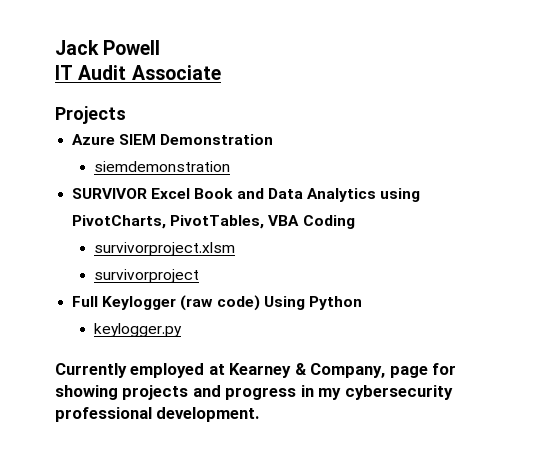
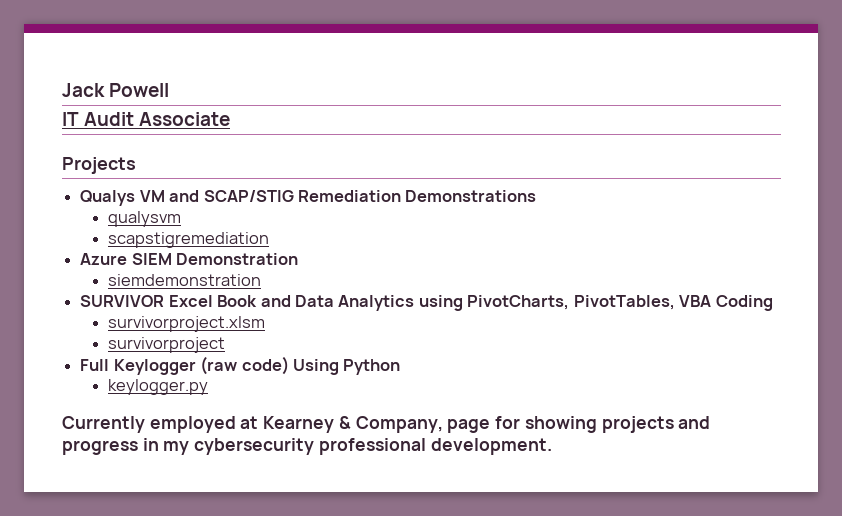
+ Qualys VM and SCAP/STIG Remediation Demonstrations
+ qualysvm
+ scapstigremediation

